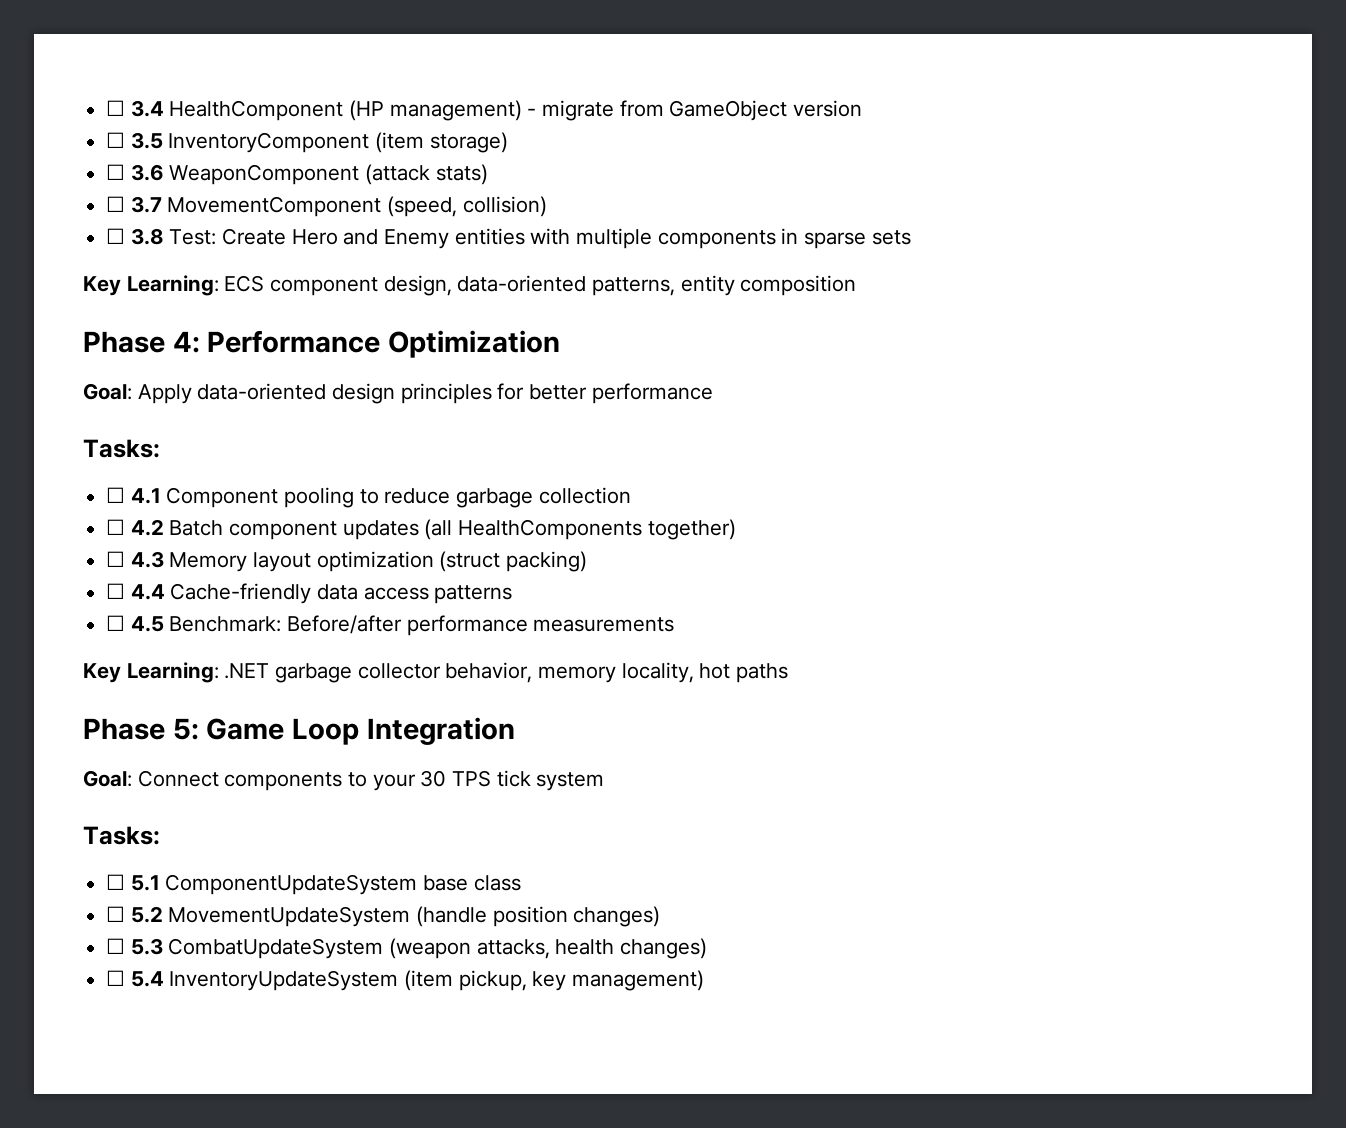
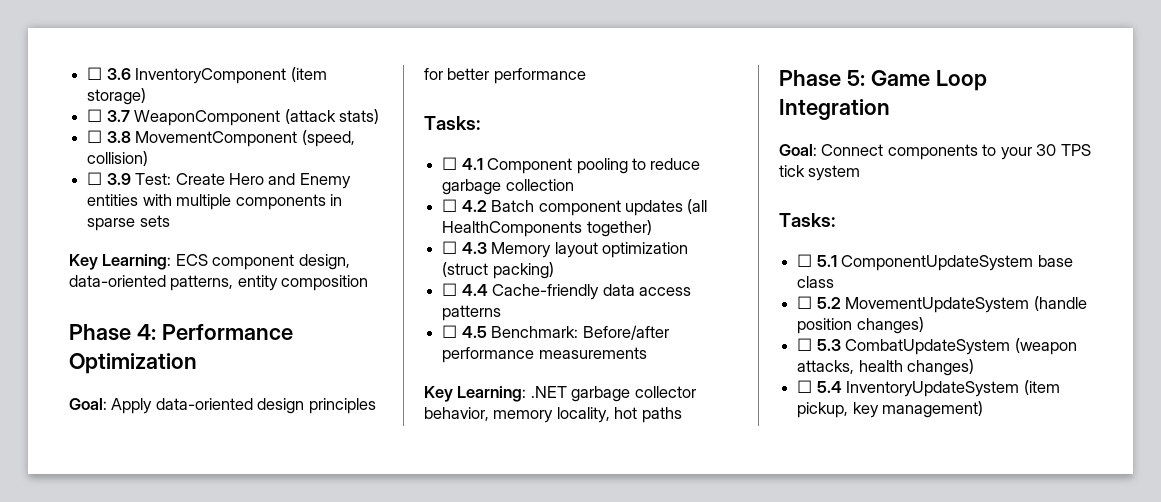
- ☐ 3.4 HealthComponent (HP management) - migrate from GameObject version
- ☐ 3.5 InventoryComponent (item storage)
+ ☐ 3.6 InventoryComponent (item storage)
- ☐ 3.6 WeaponComponent (attack stats)
+ ☐ 3.7 WeaponComponent (attack stats)
- ☐ 3.7 MovementComponent (speed, collision)
+ ☐ 3.8 MovementComponent (speed, collision)
- ☐ 3.8 Test: Create Hero and Enemy entities with multiple components in sparse sets
+ ☐ 3.9 Test: Create Hero and Enemy entities with multiple components in sparse sets

